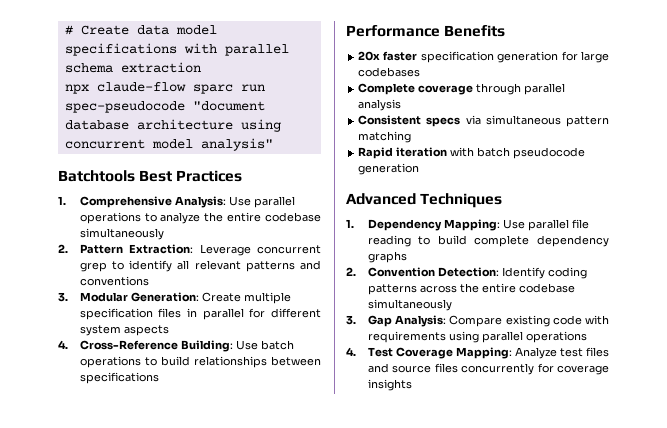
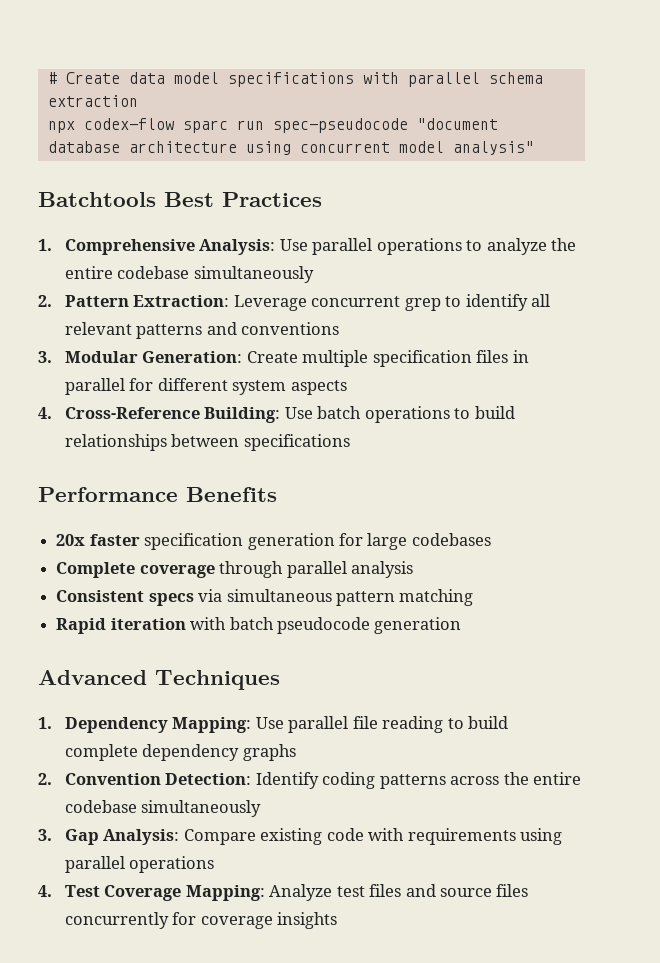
- npx claude-flow sparc run spec-pseudocode "document database architecture using concurrent model analysis"
+ npx codex-flow sparc run spec-pseudocode "document database architecture using concurrent model analysis"

